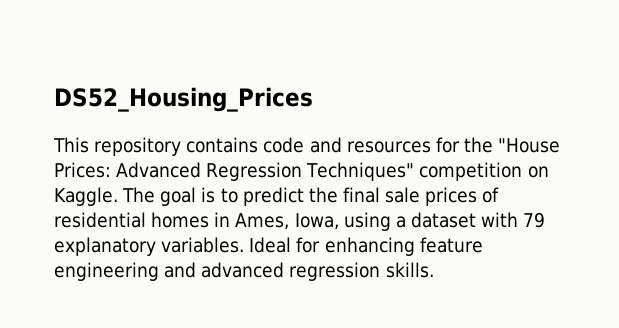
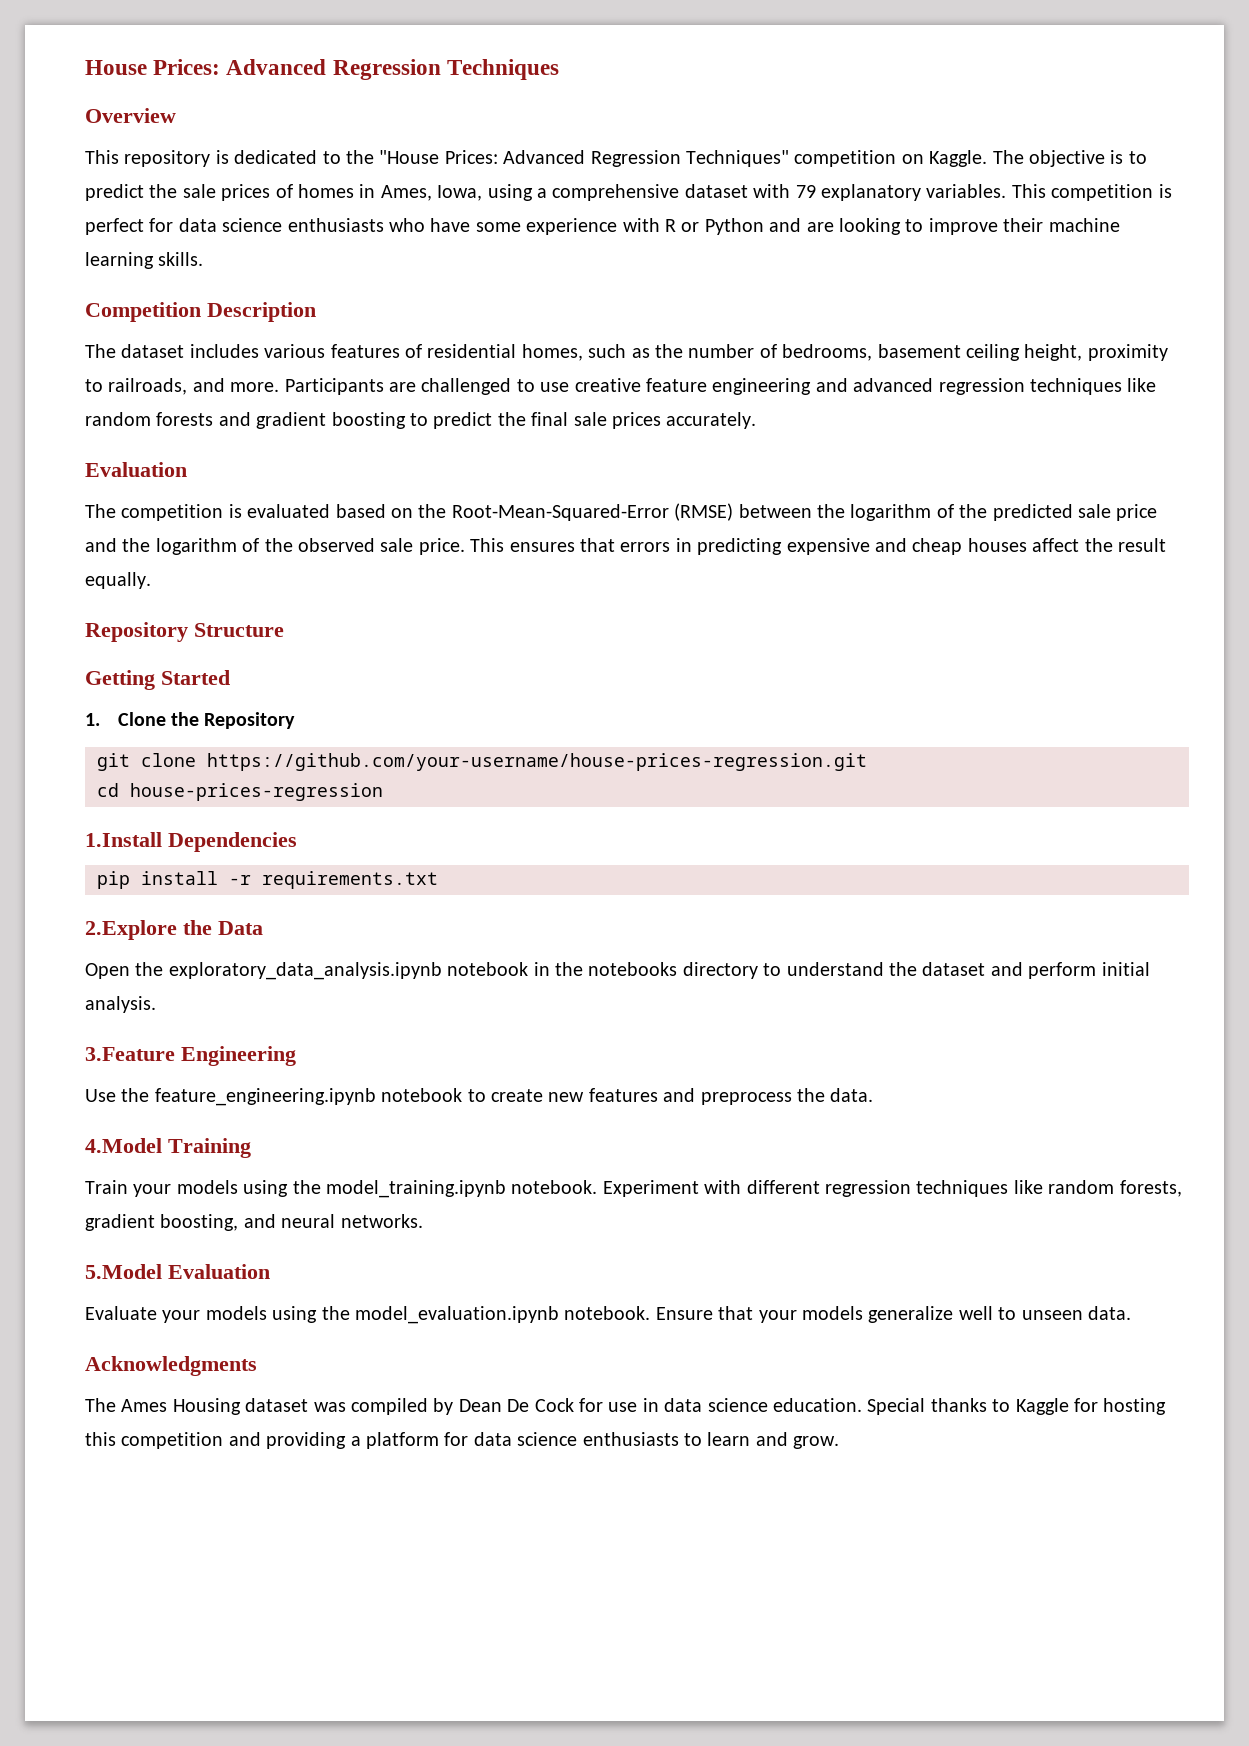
- DS52_Housing_Prices
- This repository contains code and resources for the "House Prices: Advanced Regression Techniques" competition on Kaggle.
+ House Prices: Advanced Regression Techniques
+ Overview
+ This repository is dedicated to the "House Prices: Advanced Regression Techniques" competition on Kaggle.
- The goal is to predict the final sale prices of residential homes in Ames, Iowa, using a dataset with 79 explanatory variables. Ideal for enhancing feature engineering and advanced regression skills.
+ The objective is to predict the sale prices of homes in Ames, Iowa, using a comprehensive dataset with 79 explanatory variables. This competition is perfect for data science enthusiasts who have some experience with R or Python and are looking to improve their machine learning skills.
+ Competition Description
+ The dataset includes various features of residential homes, such as the number of bedrooms, basement ceiling height, proximity to railroads, and more. Participants are challenged to use creative feature engineering and advanced regression techniques like random forests and gradient boosting to predict the final sale prices accurately.
+ Evaluation
+ The competition is evaluated based on the Root-Mean-Squared-Error (RMSE) between the logarithm of the predicted sale price and the logarithm of the observed sale price. This ensures that errors in predicting expensive and cheap houses affect the result equally.
+ Repository Structure
+ Getting Started
+ 1. Clone the Repository
+ git clone https://github.com/your-username/house-prices-regression.git
+ cd house-prices-regression
+ 1.Install Dependencies
+ pip install -r requirements.txt
+ 2.Explore the Data
+ Open the exploratory_data_analysis.ipynb notebook in the notebooks directory to understand the dataset and perform initial analysis.
+ 3.Feature Engineering
+ Use the feature_engineering.ipynb notebook to create new features and preprocess the data.
+ 4.Model Training
+ Train your models using the model_training.ipynb notebook. Experiment with different regression techniques like random forests, gradient boosting, and neural networks.
+ 5.Model Evaluation
+ Evaluate your models using the model_evaluation.ipynb notebook. Ensure that your models generalize well to unseen data.
+ Acknowledgments
+ The Ames Housing dataset was compiled by Dean De Cock for use in data science education. Special thanks to Kaggle for hosting this competition and providing a platform for data science enthusiasts to learn and grow.

